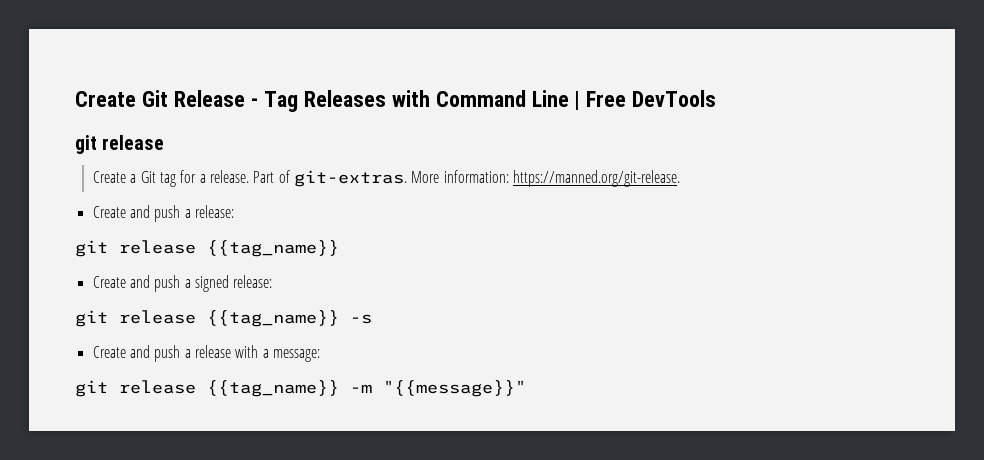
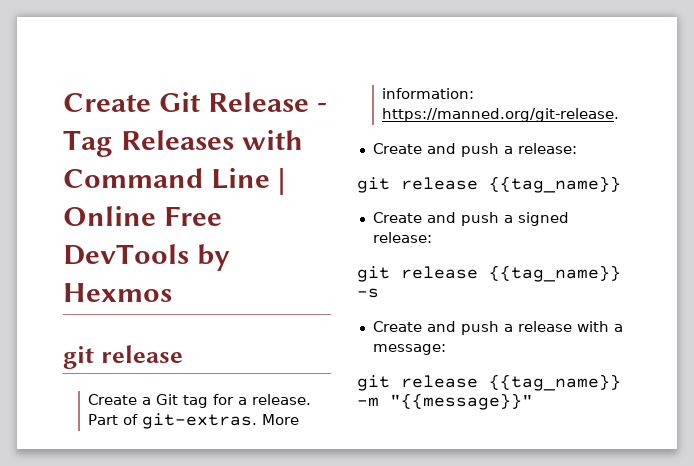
- Create Git Release - Tag Releases with Command Line | Free DevTools
+ Create Git Release - Tag Releases with Command Line | Online Free DevTools by Hexmos

